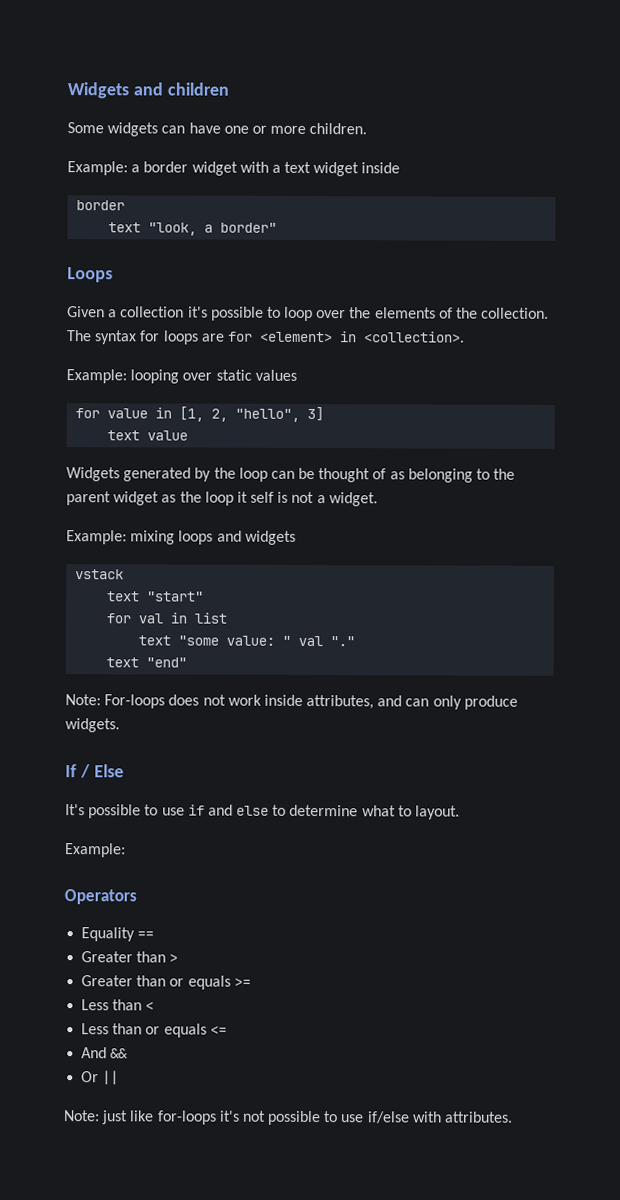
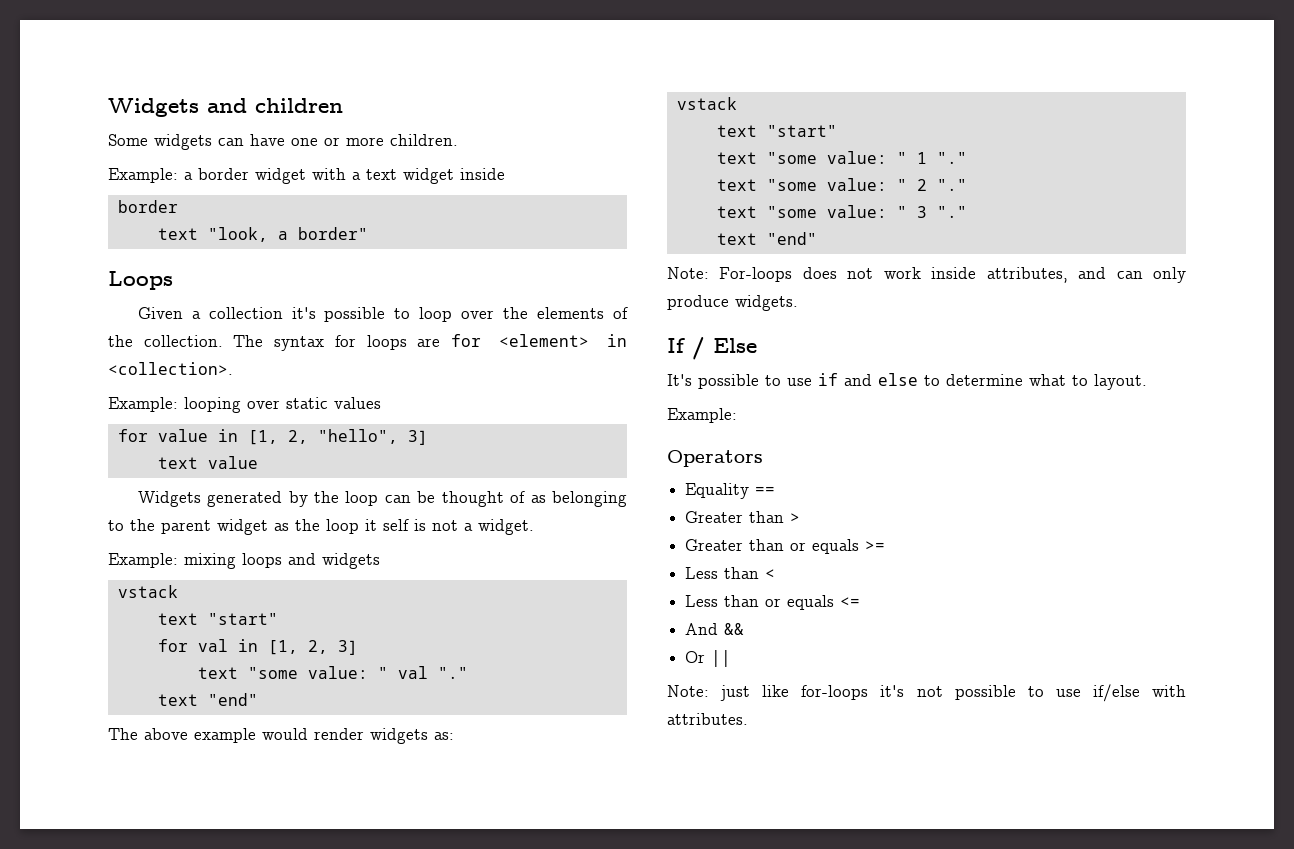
- for val in list
+ for val in [1, 2, 3]
+ The above example would render widgets as:
+ vstack
+ text "start"
+ text "some value: " 1 "."
+ text "some value: " 2 "."
+ text "some value: " 3 "."
+ text "end"

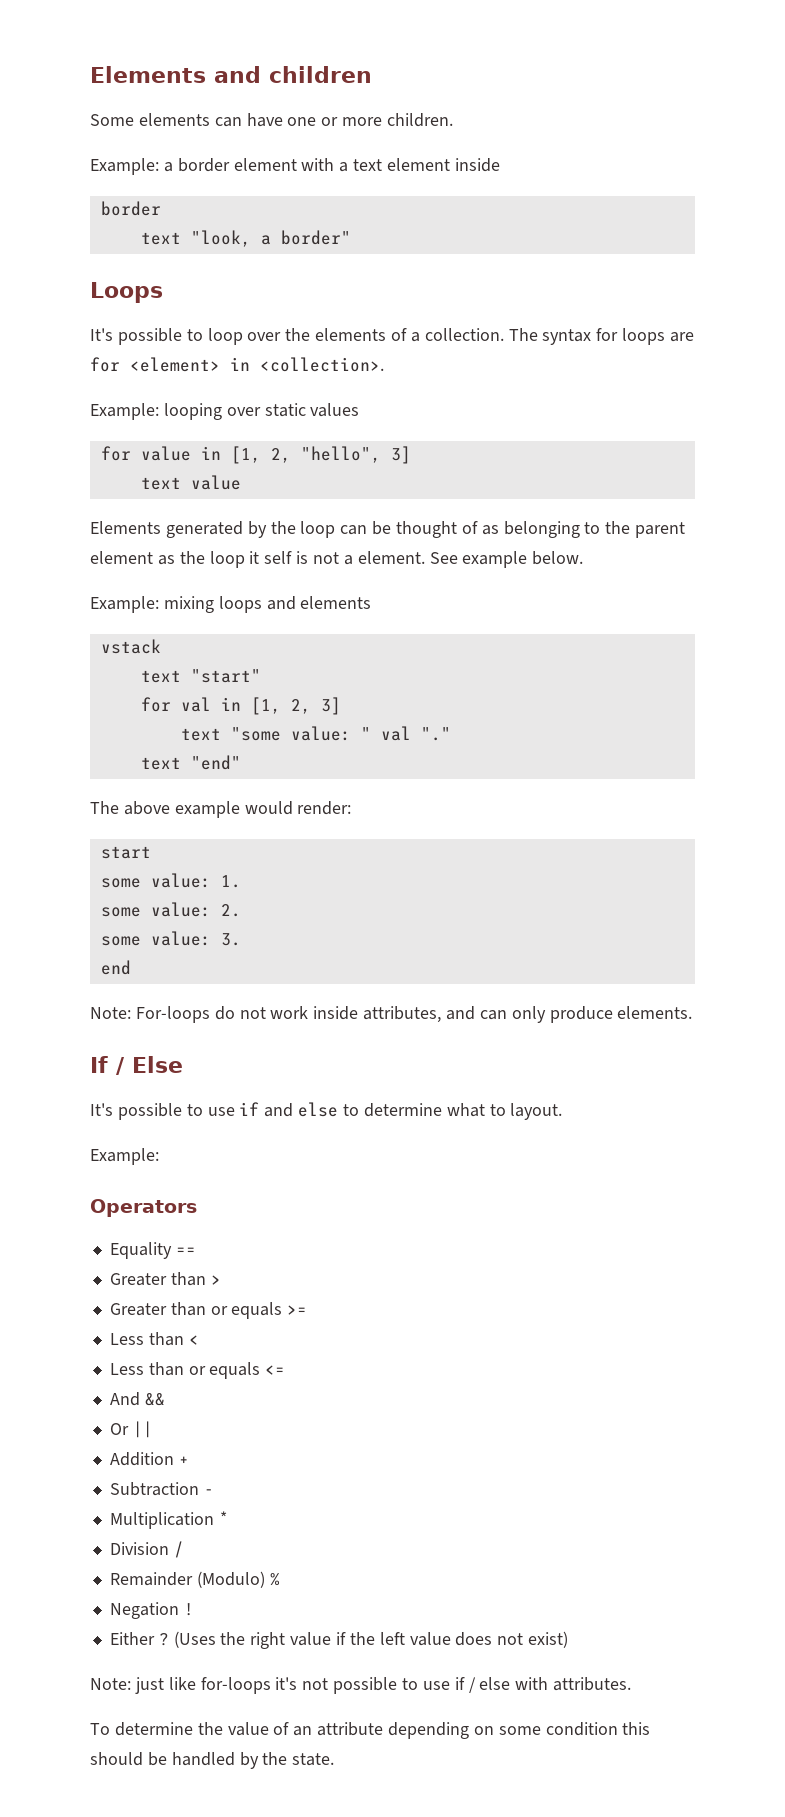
- Widgets and children
+ Elements and children
- Some widgets can have one or more children.
+ Some elements can have one or more children.
- Example: a border widget with a text widget inside
+ Example: a border element with a text element inside
- Given a collection it's possible to loop over the elements of the collection.
+ It's possible to loop over the elements of a collection.
- Widgets generated by the loop can be thought of as belonging to the parent widget as the loop it self is not a widget.
+ Elements generated by the loop can be thought of as belonging to the parent element as the loop it self is not a element. See example below.
- Example: mixing loops and widgets
+ Example: mixing loops and elements
- The above example would render widgets as:
- vstack
- text "start"
- text "some value: " 1 "."
- text "some value: " 2 "."
- text "some value: " 3 "."
- text "end"
+ The above example would render:
+ start
+ some value: 1.
+ some value: 2.
+ some value: 3.
+ end
- Note: For-loops does not work inside attributes, and can only produce widgets.
+ Note: For-loops do not work inside attributes, and can only produce elements.
+ Addition +
+ Subtraction -
+ Multiplication *
+ Division /
+ Remainder (Modulo) %
+ Negation !
+ Either ? (Uses the right value if the left value does not exist)
- Note: just like for-loops it's not possible to use if/else with attributes.
+ Note: just like for-loops it's not possible to use if / else with attributes.
+ To determine the value of an attribute depending on some condition this should be handled by the state.

